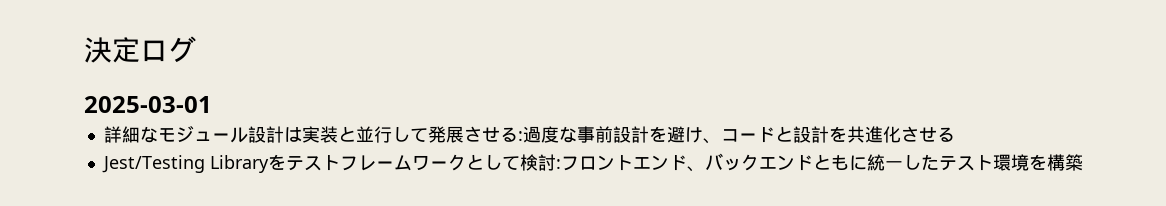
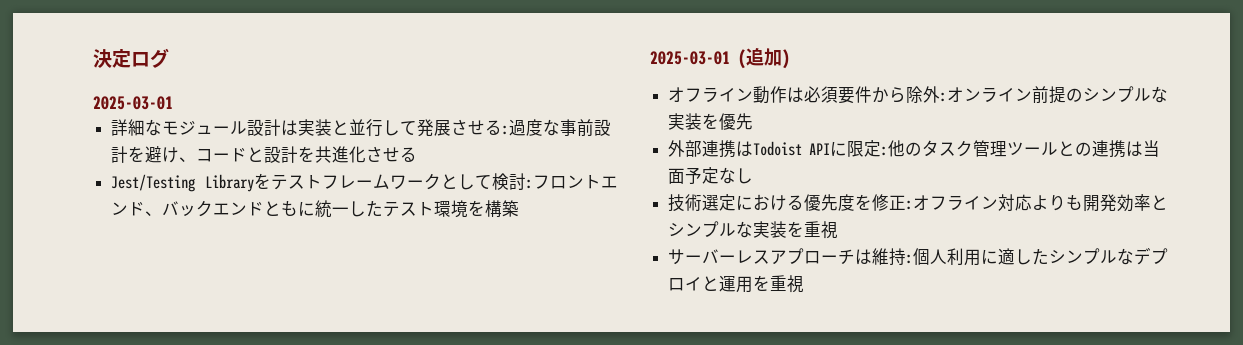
+ 2025-03-01 (追加)
+ オフライン動作は必須要件から除外:オンライン前提のシンプルな実装を優先
+ 外部連携はTodoist APIに限定:他のタスク管理ツールとの連携は当面予定なし
+ 技術選定における優先度を修正:オフライン対応よりも開発効率とシンプルな実装を重視
+ サーバーレスアプローチは維持:個人利用に適したシンプルなデプロイと運用を重視

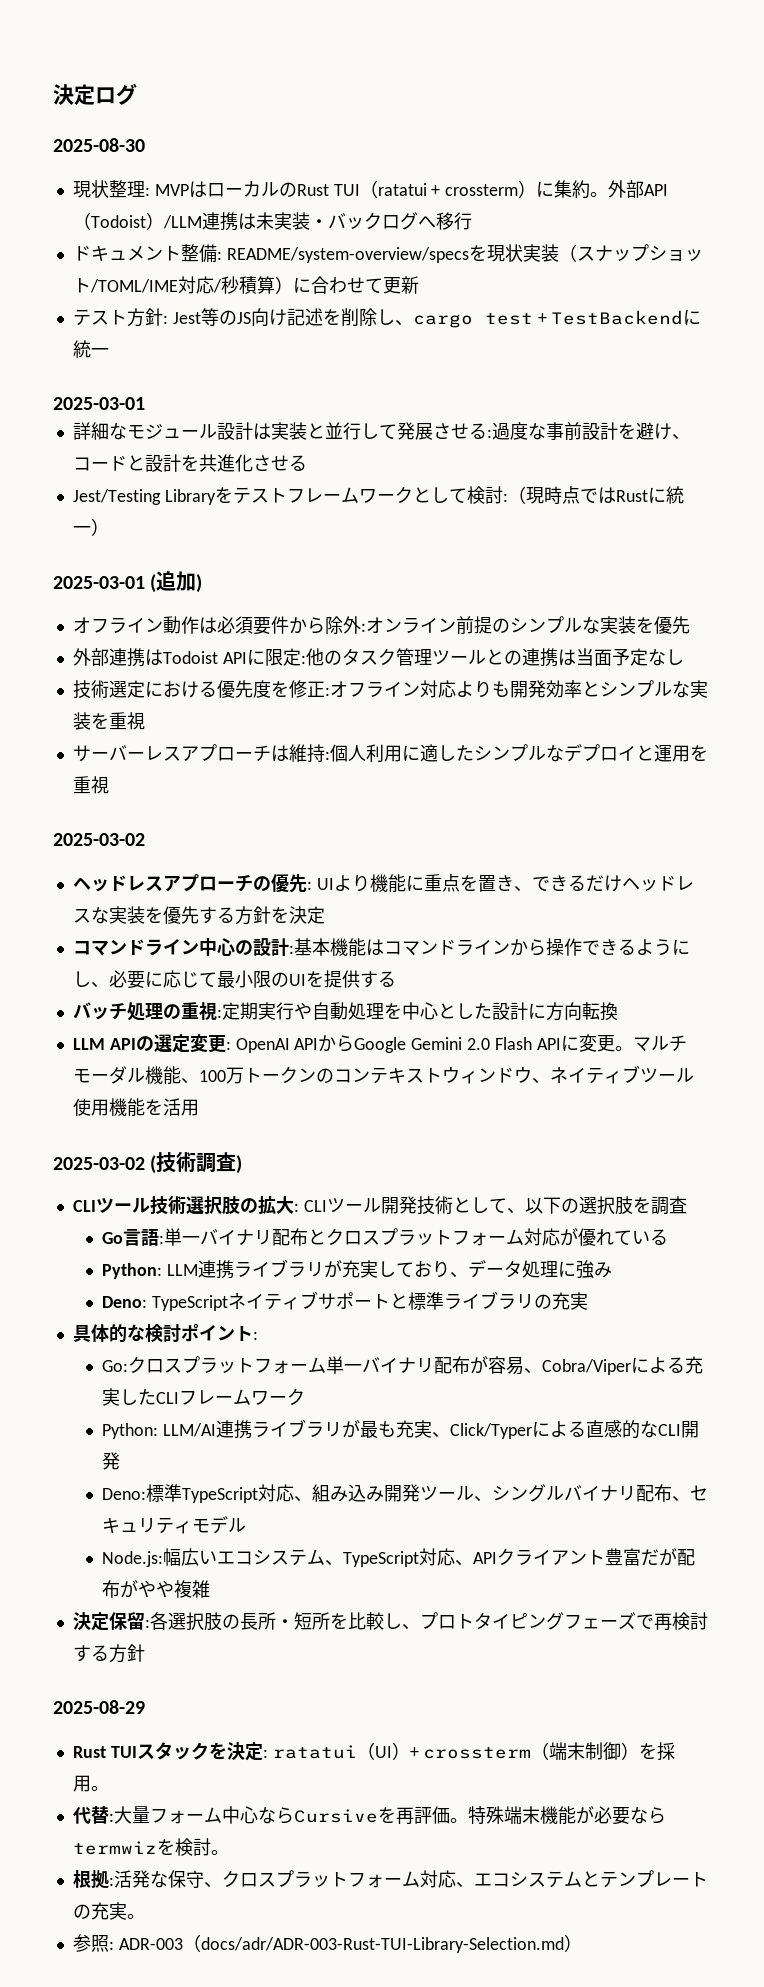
+ 2025-08-30
+ 現状整理: MVPはローカルのRust TUI（ratatui + crossterm）に集約。外部API（Todoist）/LLM連携は未実装・バックログへ移行
+ ドキュメント整備: README/system-overview/specsを現状実装（スナップショット/TOML/IME対応/秒積算）に合わせて更新
+ テスト方針: Jest等のJS向け記述を削除し、cargo test + TestBackendに統一
- Jest/Testing Libraryをテストフレームワークとして検討:フロントエンド、バックエンドともに統一したテスト環境を構築
+ Jest/Testing Libraryをテストフレームワークとして検討:（現時点ではRustに統一）
  サーバーレスアプローチは維持:個人利用に適したシンプルなデプロイと運用を重視
+ 2025-03-02
+ ヘッドレスアプローチの優先: UIより機能に重点を置き、できるだけヘッドレスな実装を優先する方針を決定
+ コマンドライン中心の設計:基本機能はコマンドラインから操作できるようにし、必要に応じて最小限のUIを提供する
+ バッチ処理の重視:定期実行や自動処理を中心とした設計に方向転換
+ LLM APIの選定変更: OpenAI APIからGoogle Gemini 2.0 Flash APIに変更。マルチモーダル機能、100万トークンのコンテキストウィンドウ、ネイティブツール使用機能を活用
+ 2025-03-02 (技術調査)
+ CLIツール技術選択肢の拡大: CLIツール開発技術として、以下の選択肢を調査
+ Go言語:単一バイナリ配布とクロスプラットフォーム対応が優れている
+ Python: LLM連携ライブラリが充実しており、データ処理に強み
+ Deno: TypeScriptネイティブサポートと標準ライブラリの充実
+ 具体的な検討ポイント:
+ Go:クロスプラットフォーム単一バイナリ配布が容易、Cobra/Viperによる充実したCLIフレームワーク
+ Python: LLM/AI連携ライブラリが最も充実、Click/Typerによる直感的なCLI開発
+ Deno:標準TypeScript対応、組み込み開発ツール、シングルバイナリ配布、セキュリティモデル
+ Node.js:幅広いエコシステム、TypeScript対応、APIクライアント豊富だが配布がやや複雑
+ 決定保留:各選択肢の長所・短所を比較し、プロトタイピングフェーズで再検討する方針
+ 2025-08-29
+ Rust TUIスタックを決定: ratatui（UI）+ crossterm（端末制御）を採用。
+ 代替:大量フォーム中心ならCursiveを再評価。特殊端末機能が必要ならtermwizを検討。
+ 根拠:活発な保守、クロスプラットフォーム対応、エコシステムとテンプレートの充実。
+ 参照: ADR-003（docs/adr/ADR-003-Rust-TUI-Library-Selection.md）

